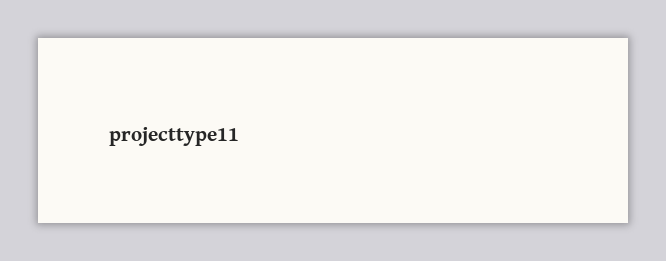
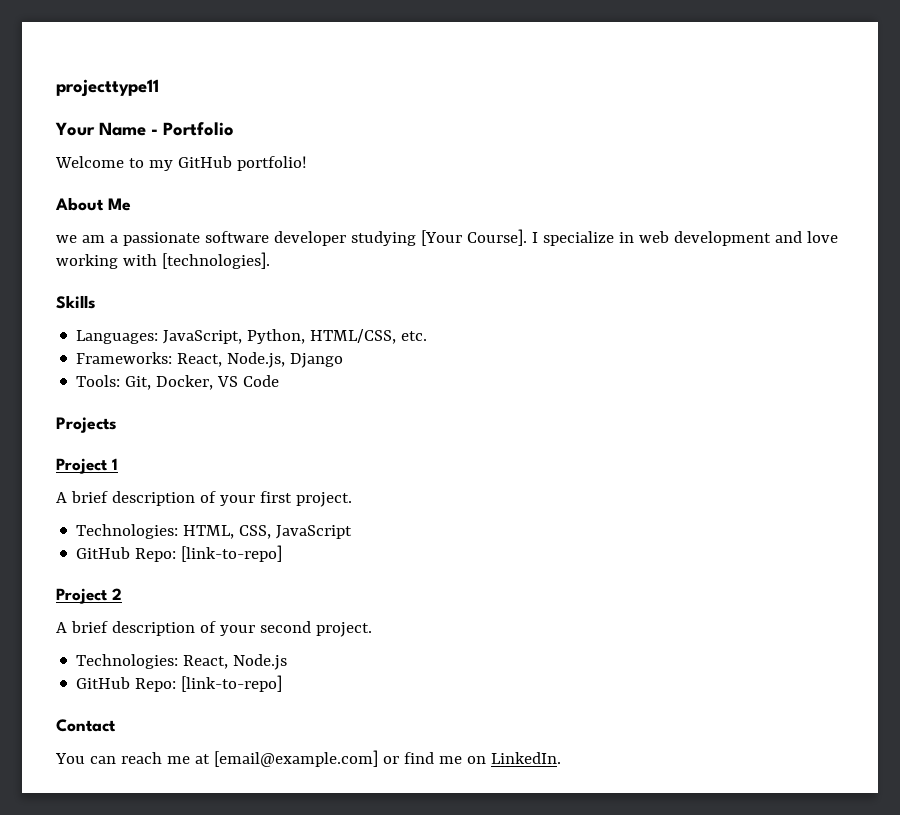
+ Your Name - Portfolio
+ Welcome to my GitHub portfolio!
+ About Me
+ we am a passionate software developer studying [Your Course]. I specialize in web development and love working with [technologies].
+ Skills
+ Languages: JavaScript, Python, HTML/CSS, etc.
+ Frameworks: React, Node.js, Django
+ Tools: Git, Docker, VS Code
+ Projects
+ Project 1
+ A brief description of your first project.
+ Technologies: HTML, CSS, JavaScript
+ GitHub Repo: [link-to-repo]
+ Project 2
+ A brief description of your second project.
+ Technologies: React, Node.js
+ GitHub Repo: [link-to-repo]
+ Contact
+ You can reach me at [email@example.com] or find me on LinkedIn.

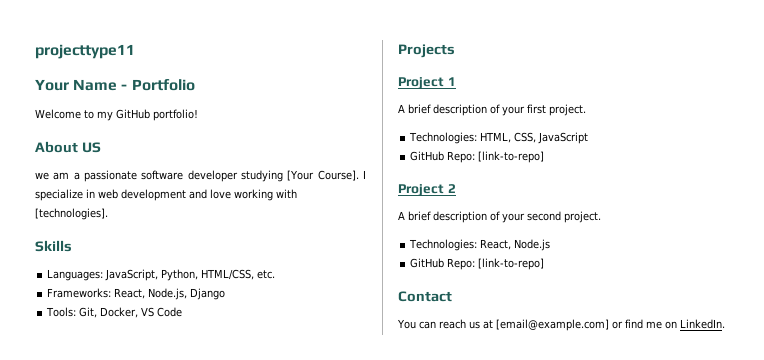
- About Me
+ About US
- You can reach me at [email@example.com] or find me on LinkedIn.
+ You can reach us at [email@example.com] or find me on LinkedIn.

